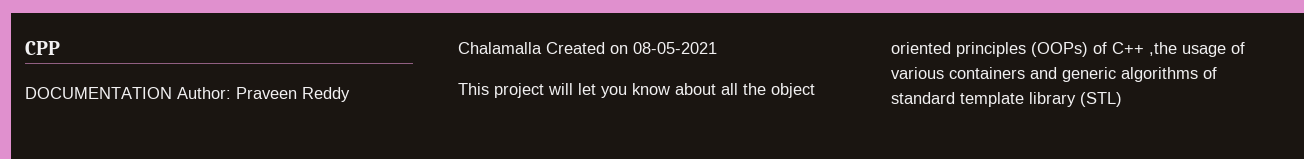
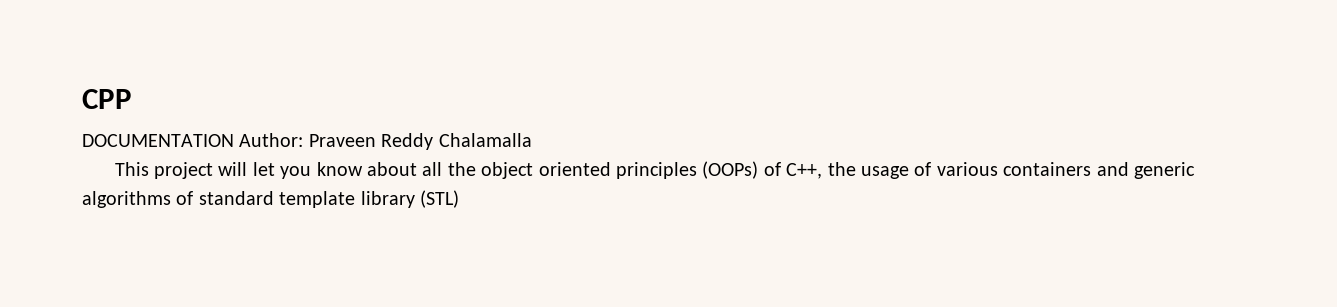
- DOCUMENTATION Author: Praveen Reddy Chalamalla Created on 08-05-2021
+ DOCUMENTATION Author: Praveen Reddy Chalamalla
- This project will let you know about all the object oriented principles (OOPs) of C++ ,the usage of various containers and generic algorithms of standard template library (STL)
+ This project will let you know about all the object oriented principles (OOPs) of C++, the usage of various containers and generic algorithms of standard template library (STL)

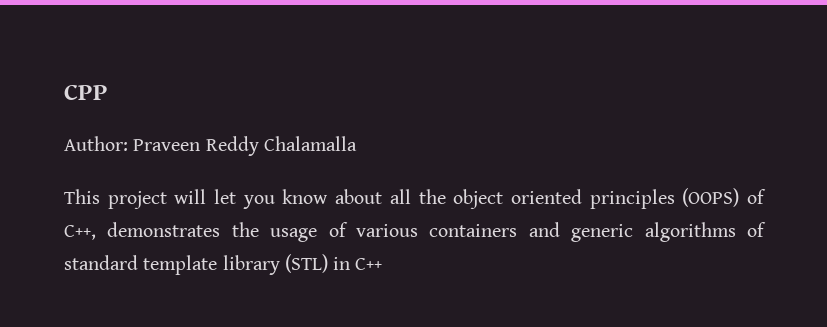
- DOCUMENTATION Author: Praveen Reddy Chalamalla
+ Author: Praveen Reddy Chalamalla
- This project will let you know about all the object oriented principles (OOPs) of C++, the usage of various containers and generic algorithms of standard template library (STL)
+ This project will let you know about all the object oriented principles (OOPS) of C++, demonstrates the usage of various containers and generic algorithms of standard template library (STL) in C++

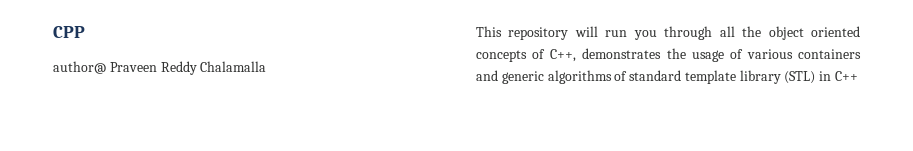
- Author: Praveen Reddy Chalamalla
+ author@ Praveen Reddy Chalamalla
- This project will let you know about all the object oriented principles (OOPS) of C++, demonstrates the usage of various containers and generic algorithms of standard template library (STL) in C++
+ This repository will run you through all the object oriented concepts of C++, demonstrates the usage of various containers and generic algorithms of standard template library (STL) in C++

